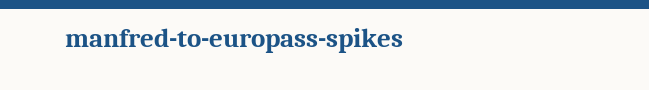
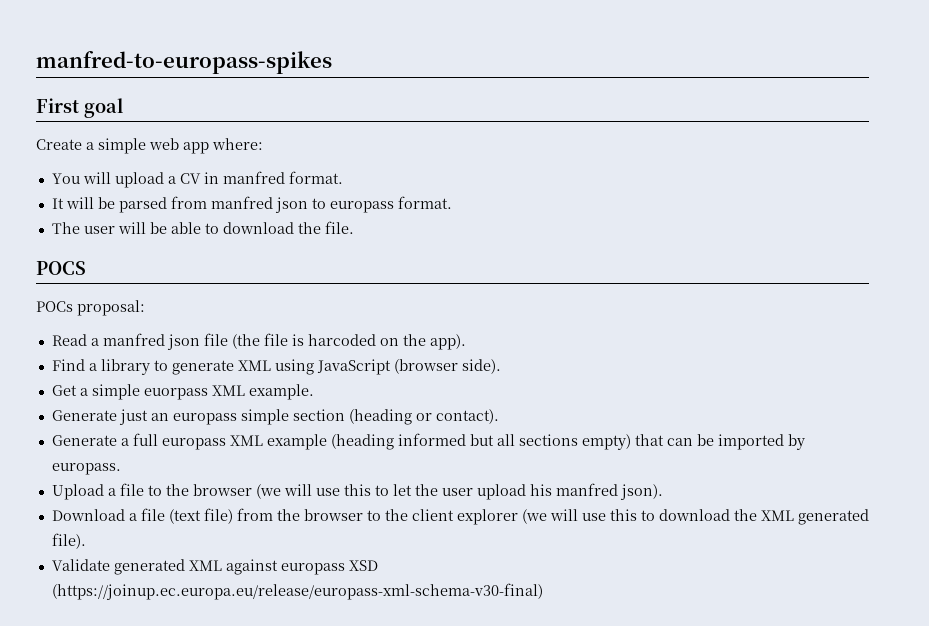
+ First goal
+ Create a simple web app where:
+ You will upload a CV in manfred format.
+ It will be parsed from manfred json to europass format.
+ The user will be able to download the file.
+ POCS
+ POCs proposal:
+ Read a manfred json file (the file is harcoded on the app).
+ Find a library to generate XML using JavaScript (browser side).
+ Get a simple euorpass XML example.
+ Generate just an europass simple section (heading or contact).
+ Generate a full europass XML example (heading informed but all sections empty) that can be imported by europass.
+ Upload a file to the browser (we will use this to let the user upload his manfred json).
+ Download a file (text file) from the browser to the client explorer (we will use this to download the XML generated file).
+ Validate generated XML against europass XSD (https://joinup.ec.europa.eu/release/europass-xml-schema-v30-final)

